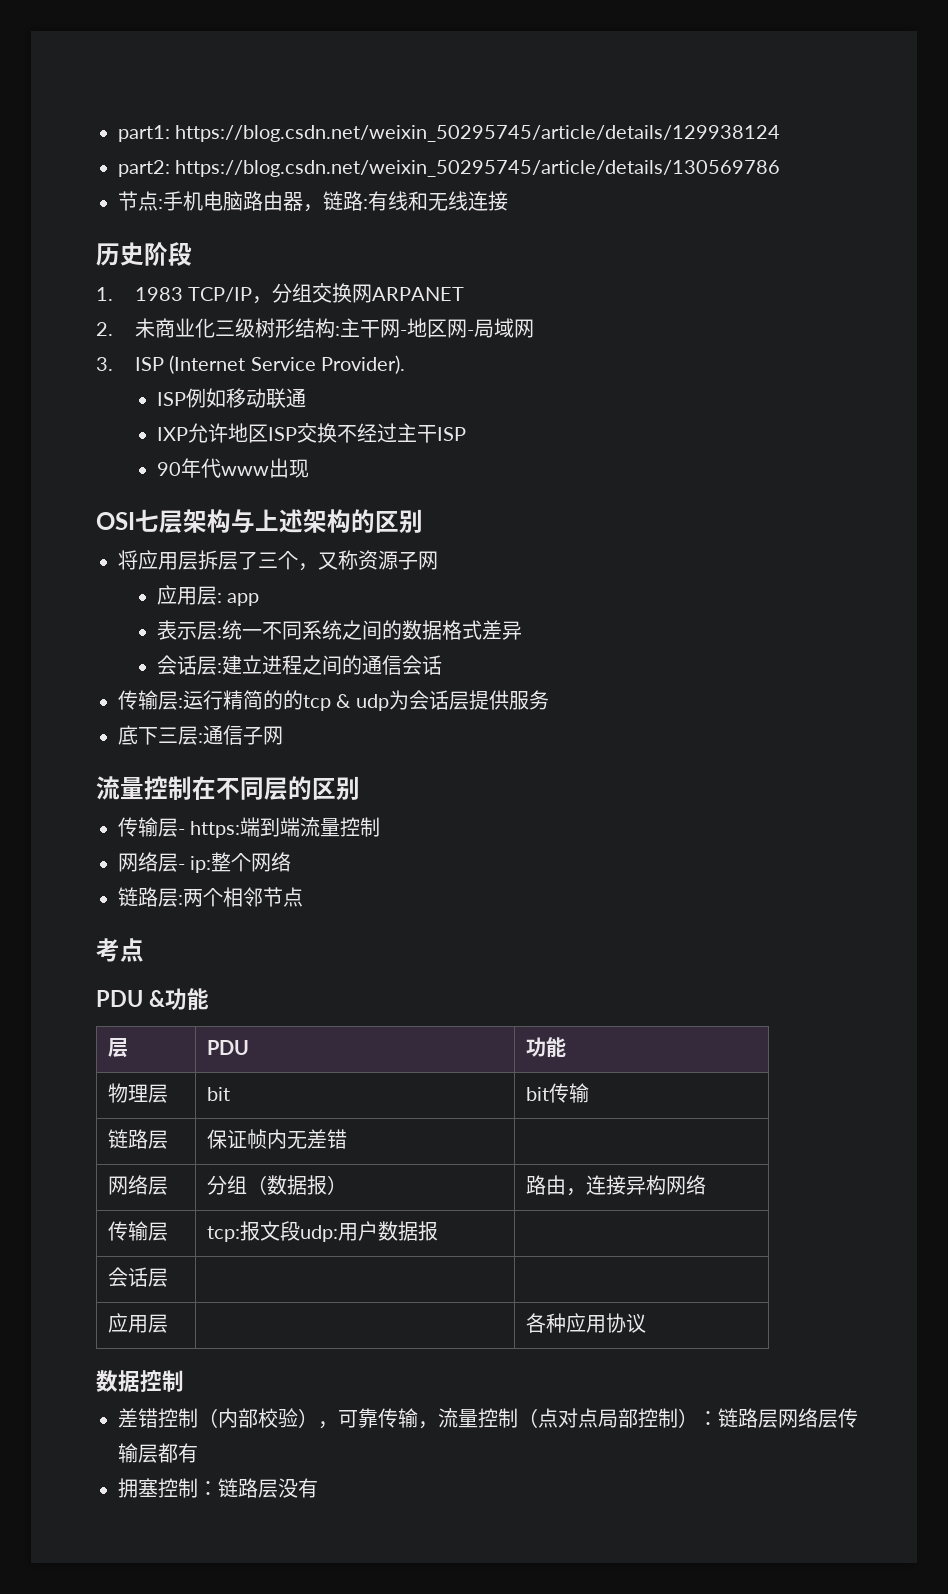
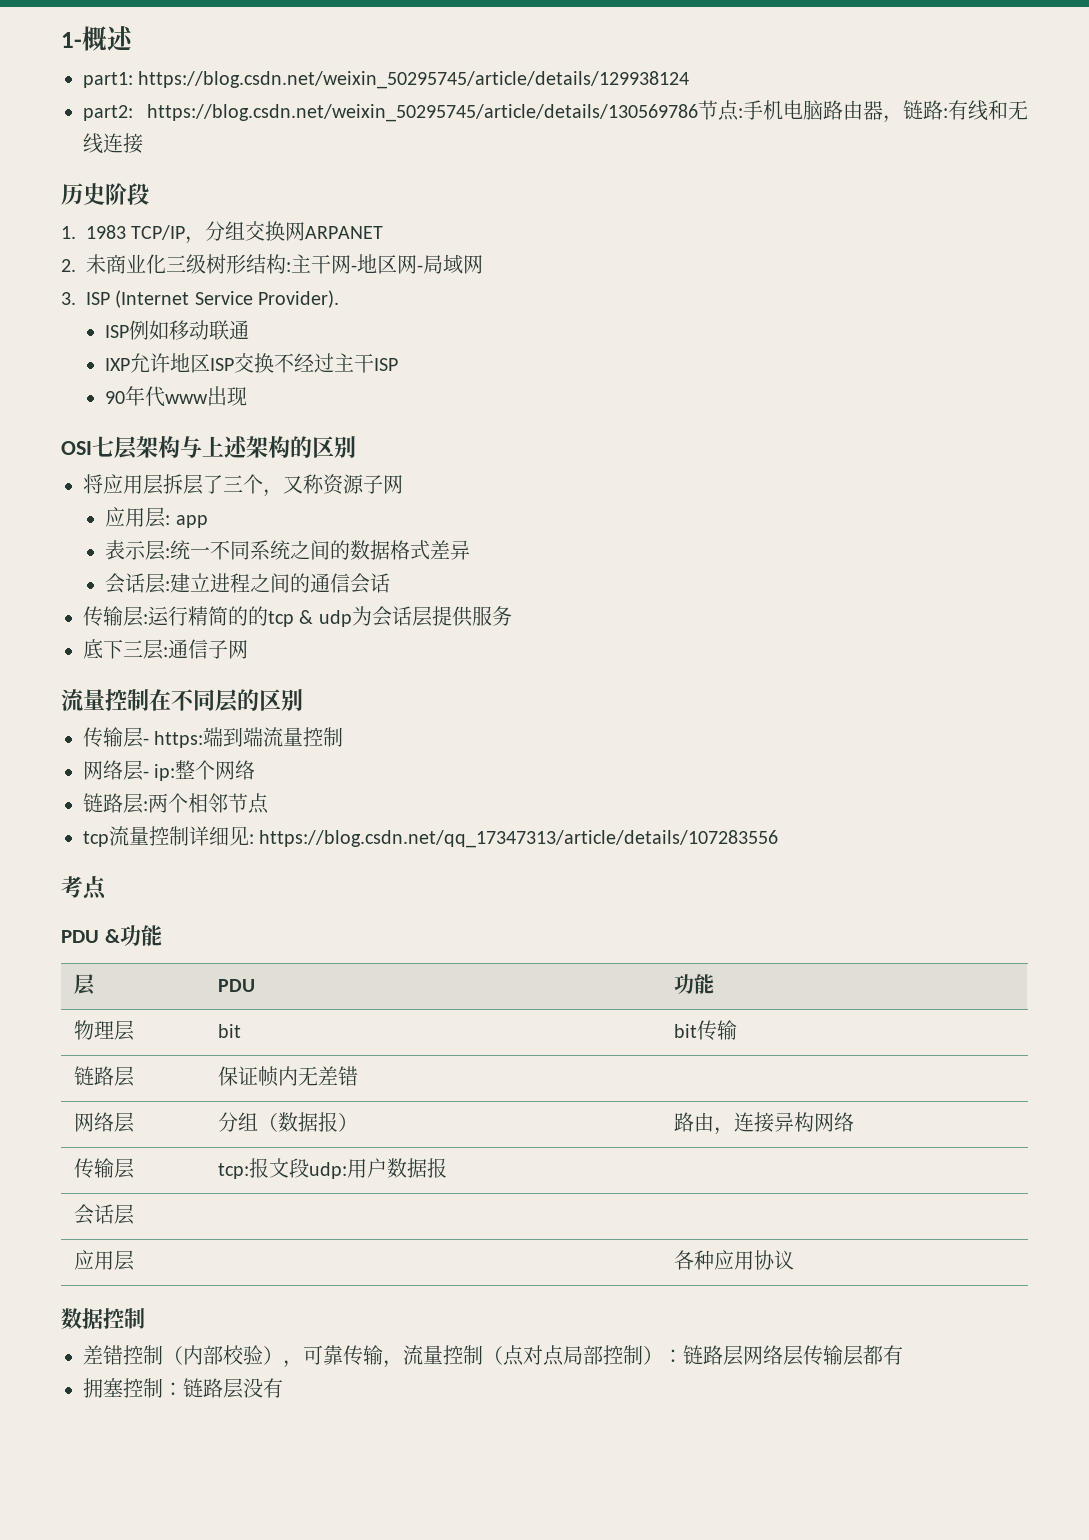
+ 1-概述
- part2: https://blog.csdn.net/weixin_50295745/article/details/130569786
- 节点:手机电脑路由器，链路:有线和无线连接
+ part2: https://blog.csdn.net/weixin_50295745/article/details/130569786节点:手机电脑路由器，链路:有线和无线连接
+ tcp流量控制详细见: https://blog.csdn.net/qq_17347313/article/details/107283556

